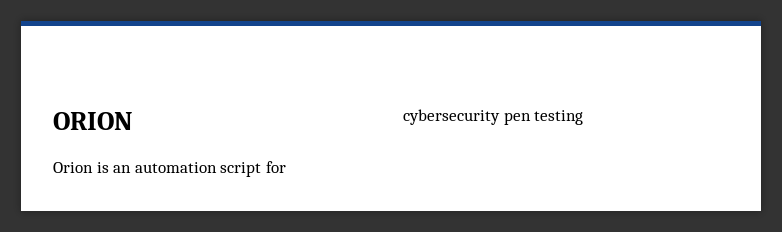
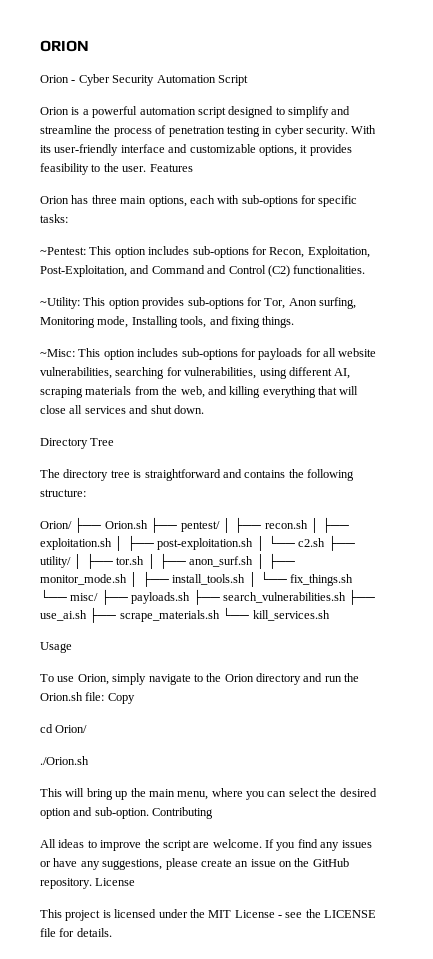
- Orion is an automation script for cybersecurity pen testing
+ Orion - Cyber Security Automation Script
+ Orion is a powerful automation script designed to simplify and streamline the process of penetration testing in cyber security. With its user-friendly interface and customizable options, it provides feasibility to the user. Features
+ Orion has three main options, each with sub-options for specific tasks:
+ ~Pentest: This option includes sub-options for Recon, Exploitation, Post-Exploitation, and Command and Control (C2) functionalities.
+ ~Utility: This option provides sub-options for Tor, Anon surfing, Monitoring mode, Installing tools, and fixing things.
+ ~Misc: This option includes sub-options for payloads for all website vulnerabilities, searching for vulnerabilities, using different AI, scraping materials from the web, and killing everything that will close all services and shut down.
+ Directory Tree
+ The directory tree is straightforward and contains the following structure:
+ Orion/ ├── Orion.sh ├── pentest/ │ ├── recon.sh │ ├── exploitation.sh │ ├── post-exploitation.sh │ └── c2.sh ├── utility/ │ ├── tor.sh │ ├── anon_surf.sh │ ├── monitor_mode.sh │ ├── install_tools.sh │ └── fix_things.sh └── misc/ ├── payloads.sh ├── search_vulnerabilities.sh ├── use_ai.sh ├── scrape_materials.sh └── kill_services.sh
+ Usage
+ To use Orion, simply navigate to the Orion directory and run the Orion.sh file: Copy
+ cd Orion/
+ ./Orion.sh
+ This will bring up the main menu, where you can select the desired option and sub-option. Contributing
+ All ideas to improve the script are welcome. If you find any issues or have any suggestions, please create an issue on the GitHub repository. License
+ This project is licensed under the MIT License - see the LICENSE file for details.

